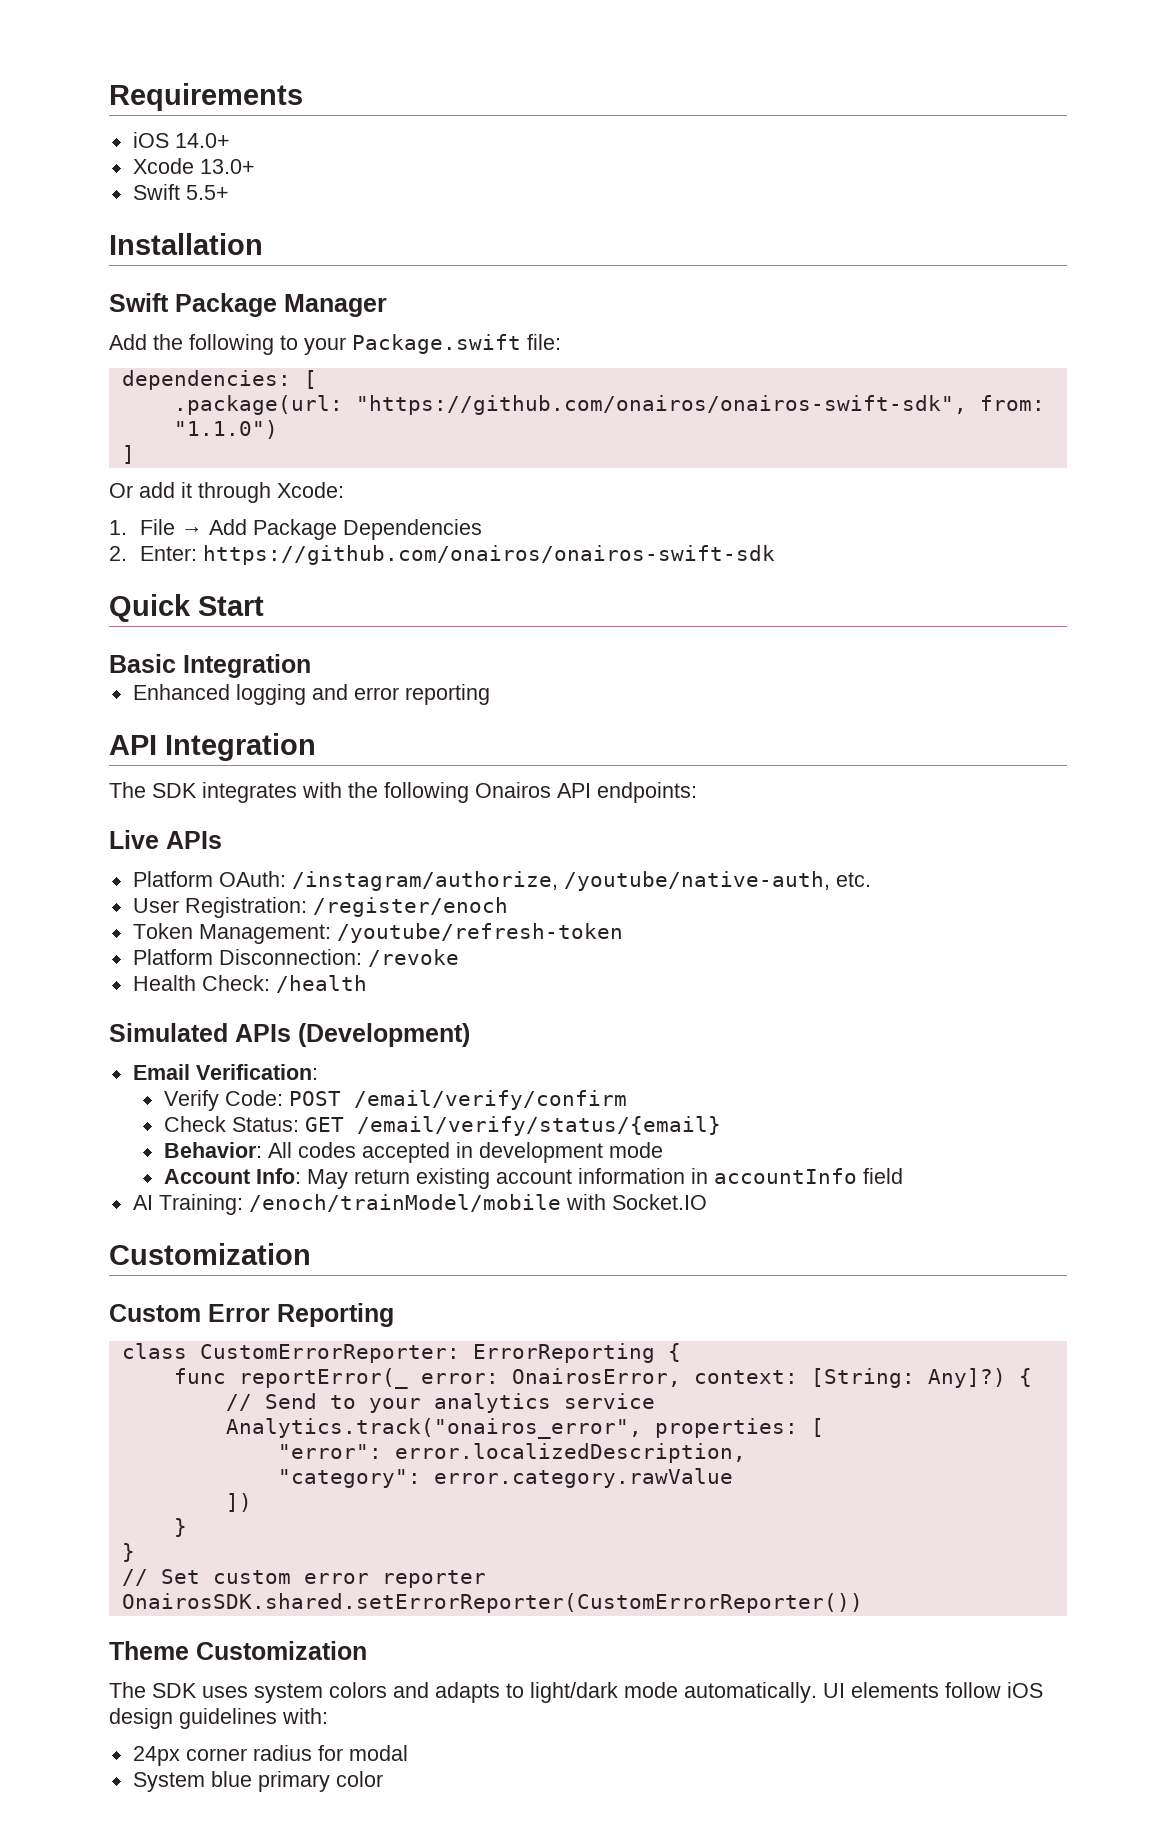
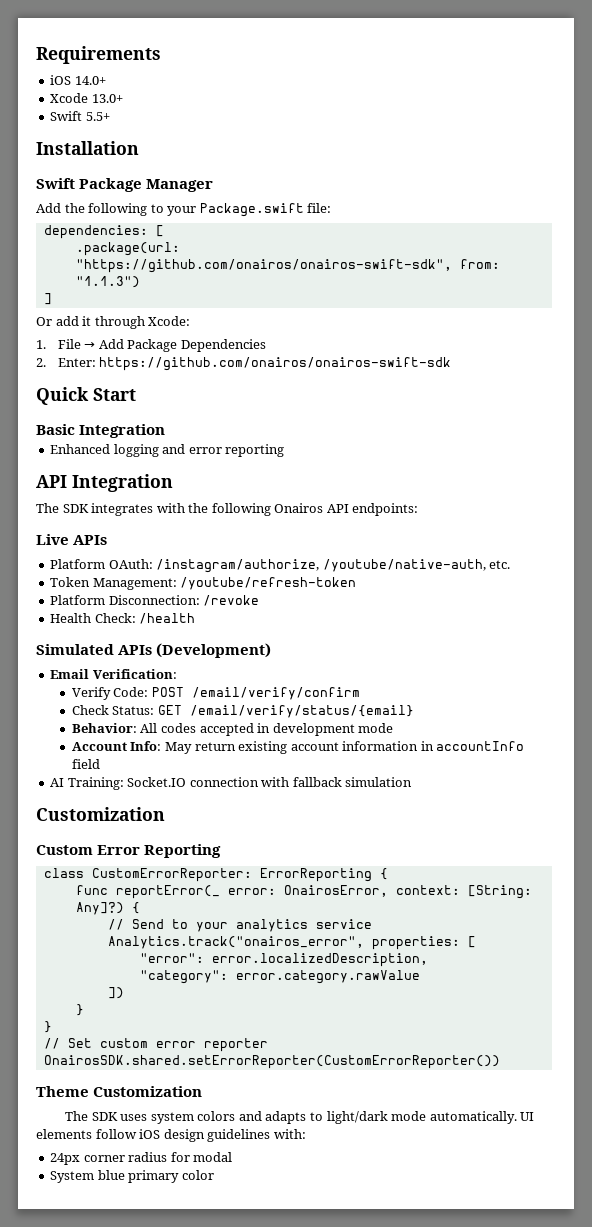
- .package(url: "https://github.com/onairos/onairos-swift-sdk", from: "1.1.0")
+ .package(url: "https://github.com/onairos/onairos-swift-sdk", from: "1.1.3")
- User Registration: /register/enoch
- AI Training: /enoch/trainModel/mobile with Socket.IO
+ AI Training: Socket.IO connection with fallback simulation

